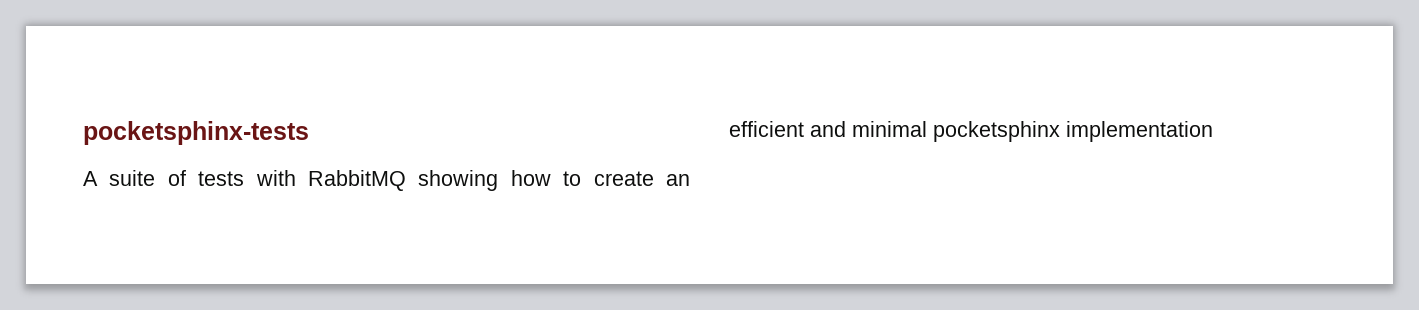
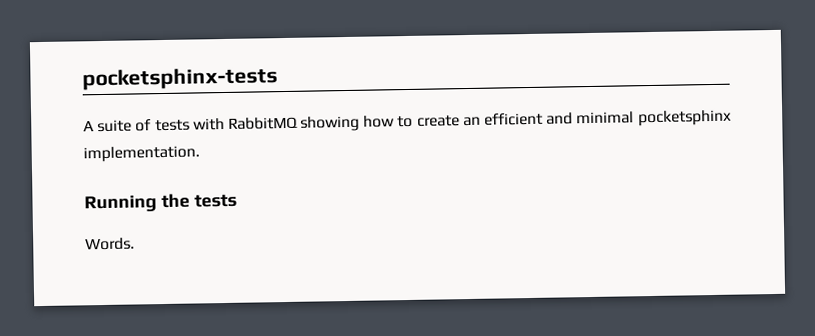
- A suite of tests with RabbitMQ showing how to create an efficient and minimal pocketsphinx implementation
+ A suite of tests with RabbitMQ showing how to create an efficient and minimal pocketsphinx implementation.
+ Running the tests
+ Words.

